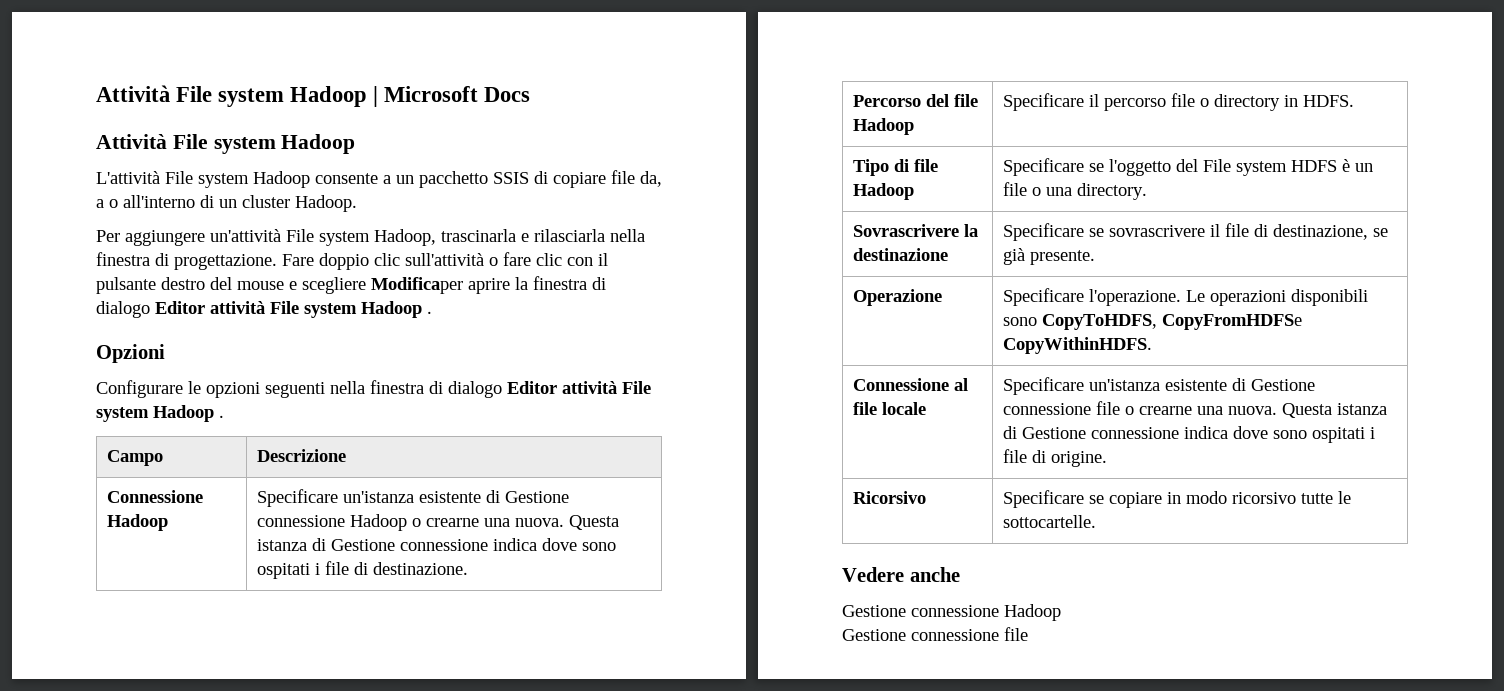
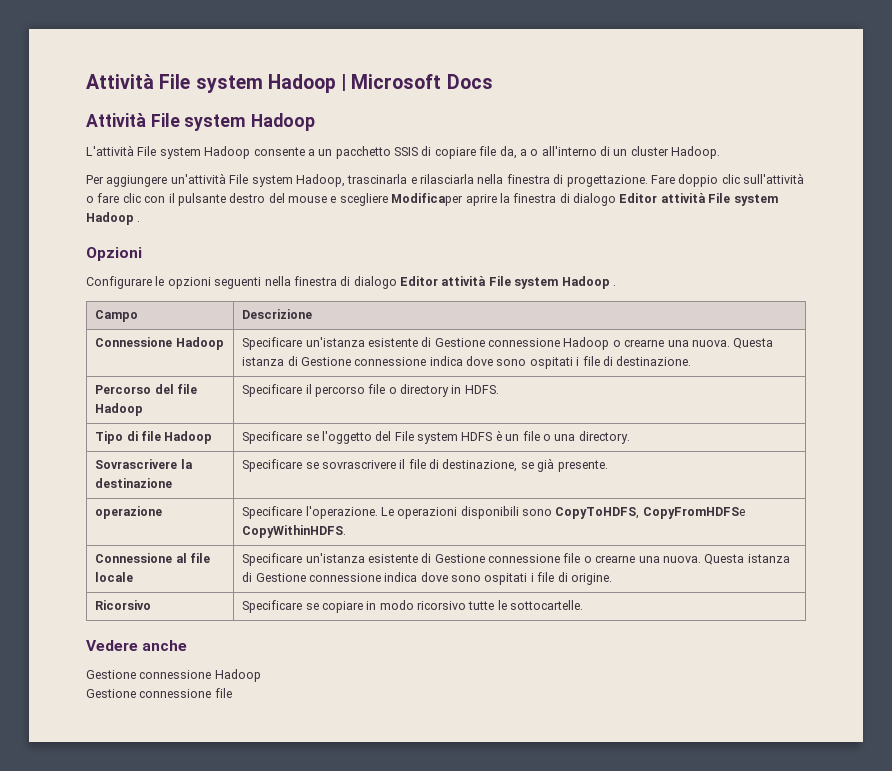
- Operazione | Specificare l'operazione. Le operazioni disponibili sono CopyToHDFS, CopyFromHDFSe CopyWithinHDFS.
+ operazione | Specificare l'operazione. Le operazioni disponibili sono CopyToHDFS, CopyFromHDFSe CopyWithinHDFS.

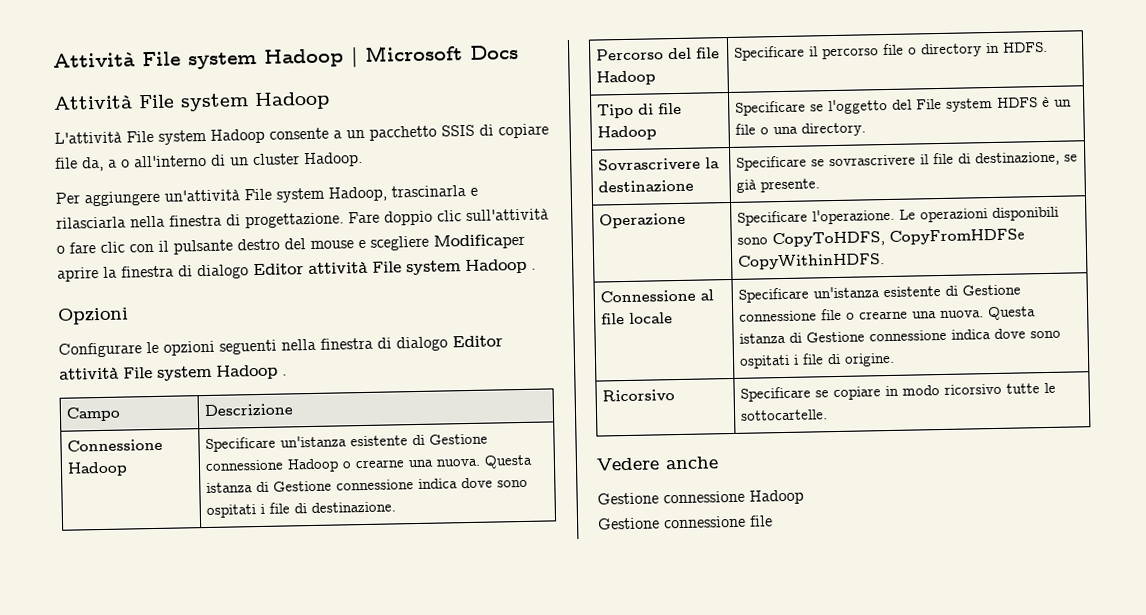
- operazione | Specificare l'operazione. Le operazioni disponibili sono CopyToHDFS, CopyFromHDFSe CopyWithinHDFS.
+ Operazione | Specificare l'operazione. Le operazioni disponibili sono CopyToHDFS, CopyFromHDFSe CopyWithinHDFS.

